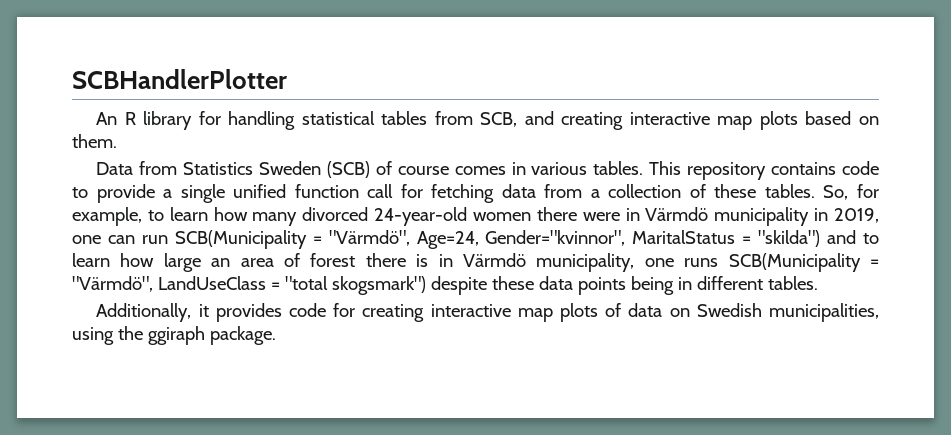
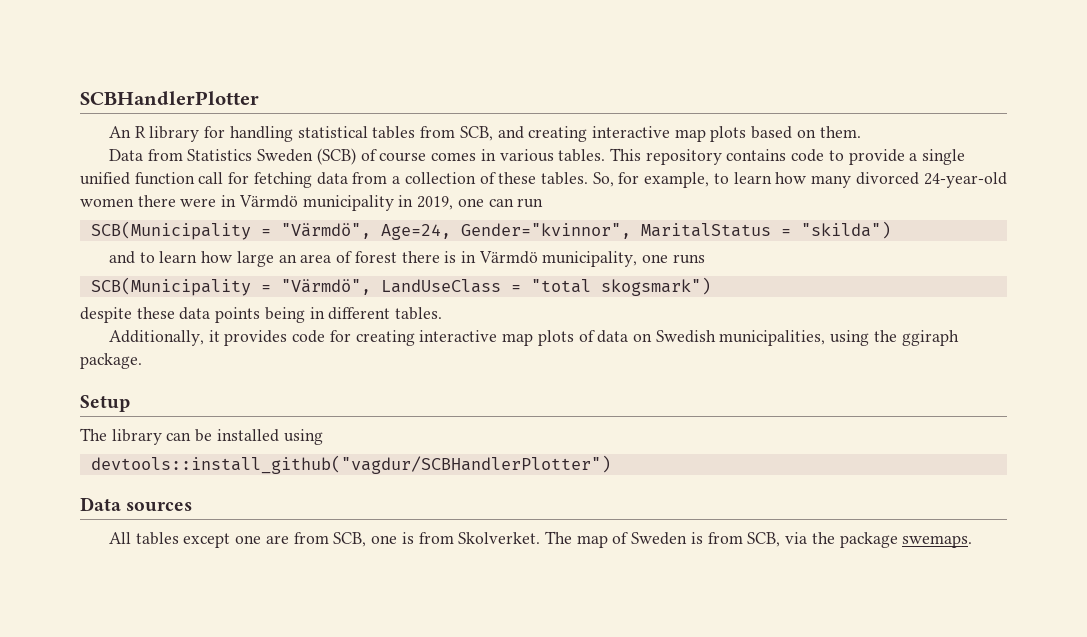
- So, for example, to learn how many divorced 24-year-old women there were in Värmdö municipality in 2019, one can run SCB(Municipality = "Värmdö", Age=24, Gender="kvinnor", MaritalStatus = "skilda") and to learn how large an area of forest there is in Värmdö municipality, one runs SCB(Municipality = "Värmdö", LandUseClass = "total skogsmark") despite these data points being in different tables.
+ So, for example, to learn how many divorced 24-year-old women there were in Värmdö municipality in 2019, one can run
+ SCB(Municipality = "Värmdö", Age=24, Gender="kvinnor", MaritalStatus = "skilda")
+ and to learn how large an area of forest there is in Värmdö municipality, one runs
+ SCB(Municipality = "Värmdö", LandUseClass = "total skogsmark")
+ despite these data points being in different tables.
+ Setup
+ The library can be installed using
+ devtools::install_github("vagdur/SCBHandlerPlotter")
+ Data sources
+ All tables except one are from SCB, one is from Skolverket. The map of Sweden is from SCB, via the package swemaps.

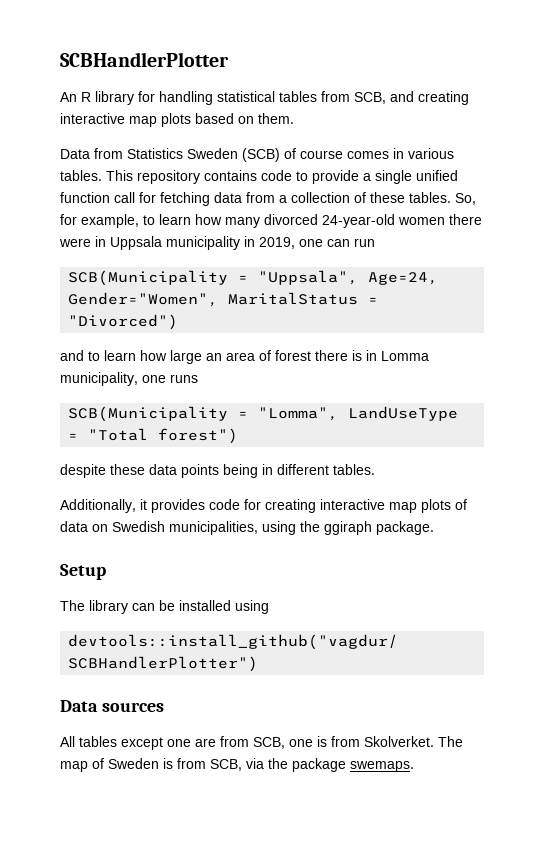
- So, for example, to learn how many divorced 24-year-old women there were in Värmdö municipality in 2019, one can run
+ So, for example, to learn how many divorced 24-year-old women there were in Uppsala municipality in 2019, one can run
- SCB(Municipality = "Värmdö", Age=24, Gender="kvinnor", MaritalStatus = "skilda")
+ SCB(Municipality = "Uppsala", Age=24, Gender="Women", MaritalStatus = "Divorced")
- and to learn how large an area of forest there is in Värmdö municipality, one runs
+ and to learn how large an area of forest there is in Lomma municipality, one runs
- SCB(Municipality = "Värmdö", LandUseClass = "total skogsmark")
+ SCB(Municipality = "Lomma", LandUseType = "Total forest")

